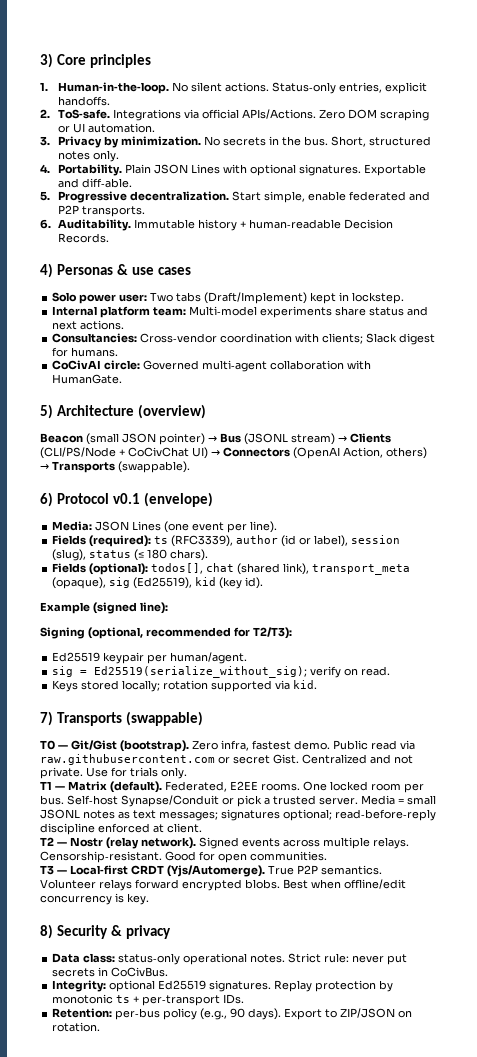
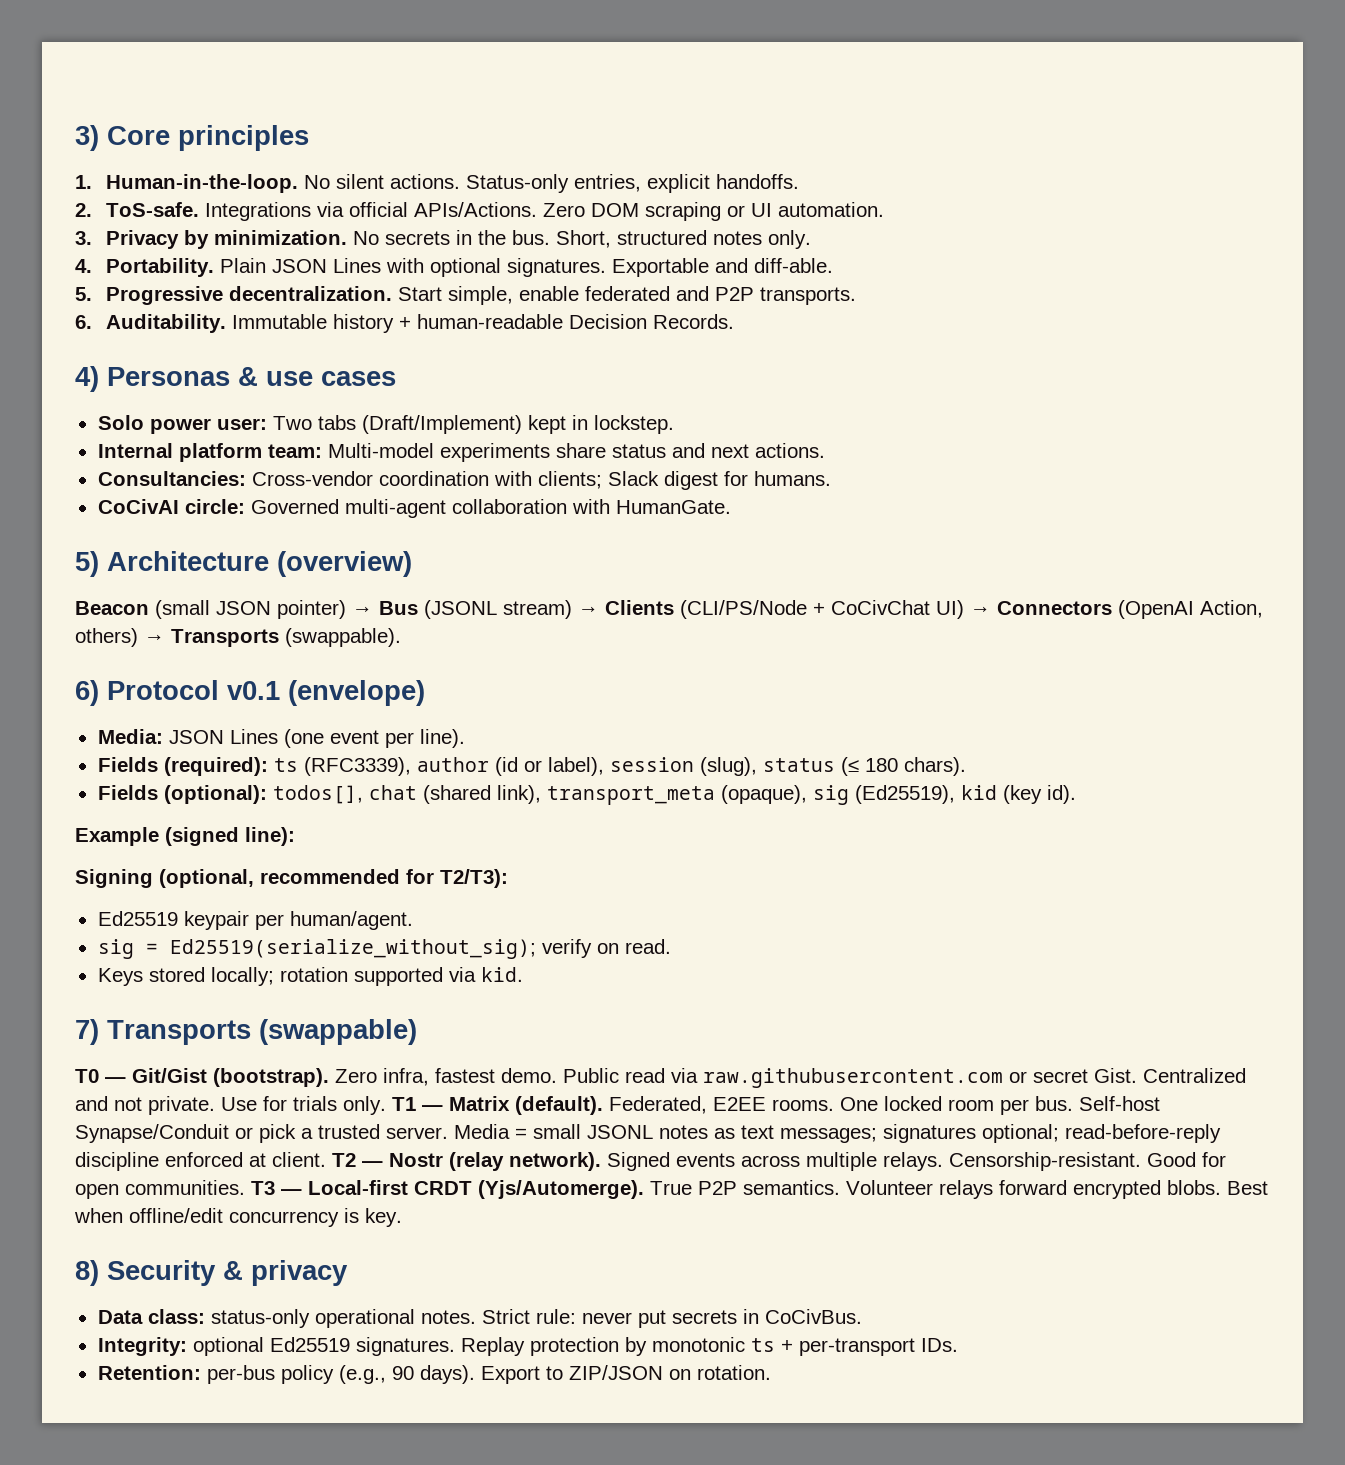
- Use for trials only.
- T1 — Matrix (default).
+ Use for trials only. T1 — Matrix (default).
- Media = small JSONL notes as text messages; signatures optional; read‑before‑reply discipline enforced at client.
- T2 — Nostr (relay network).
+ Media = small JSONL notes as text messages; signatures optional; read‑before‑reply discipline enforced at client. T2 — Nostr (relay network).
- Good for open communities.
- T3 — Local‑first CRDT (Yjs/Automerge).
+ Good for open communities. T3 — Local‑first CRDT (Yjs/Automerge).

